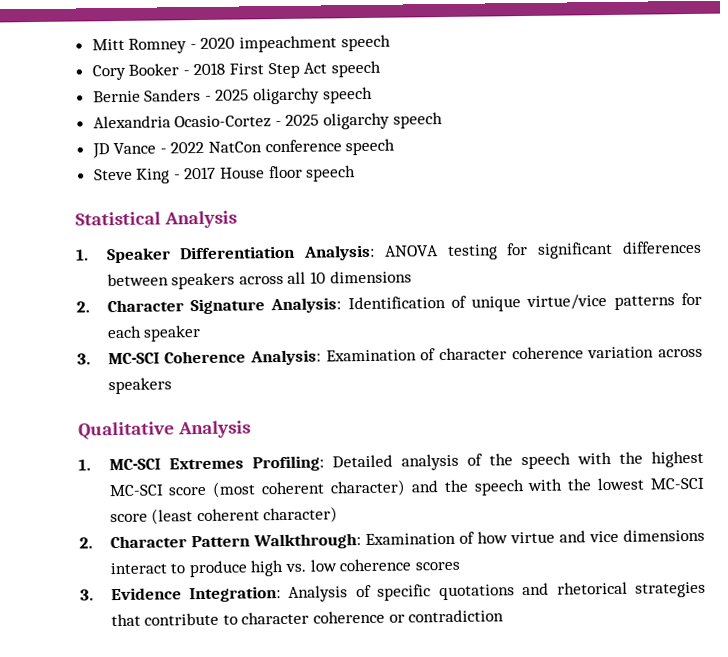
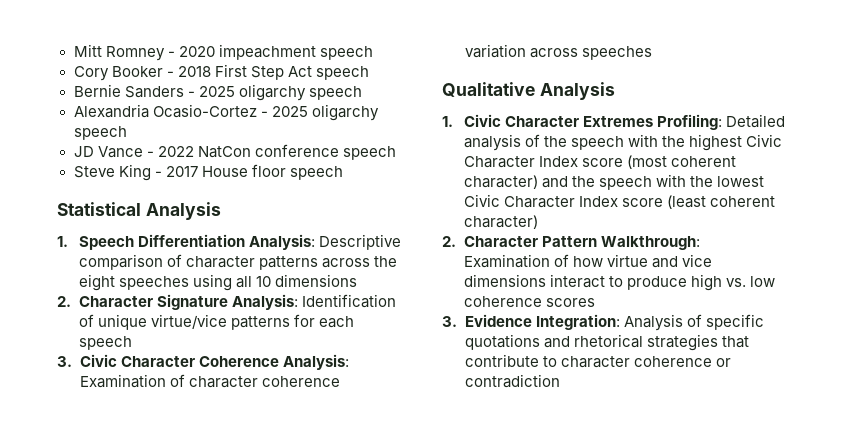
- 1. Speaker Differentiation Analysis: ANOVA testing for significant differences between speakers across all 10 dimensions
+ 1. Speech Differentiation Analysis: Descriptive comparison of character patterns across the eight speeches using all 10 dimensions
- 2. Character Signature Analysis: Identification of unique virtue/vice patterns for each speaker
- 3. MC-SCI Coherence Analysis: Examination of character coherence variation across speakers
+ 2. Character Signature Analysis: Identification of unique virtue/vice patterns for each speech
+ 3. Civic Character Coherence Analysis: Examination of character coherence variation across speeches
- 1. MC-SCI Extremes Profiling: Detailed analysis of the speech with the highest MC-SCI score (most coherent character) and the speech with the lowest MC-SCI score (least coherent character)
+ 1. Civic Character Extremes Profiling: Detailed analysis of the speech with the highest Civic Character Index score (most coherent character) and the speech with the lowest Civic Character Index score (least coherent character)

